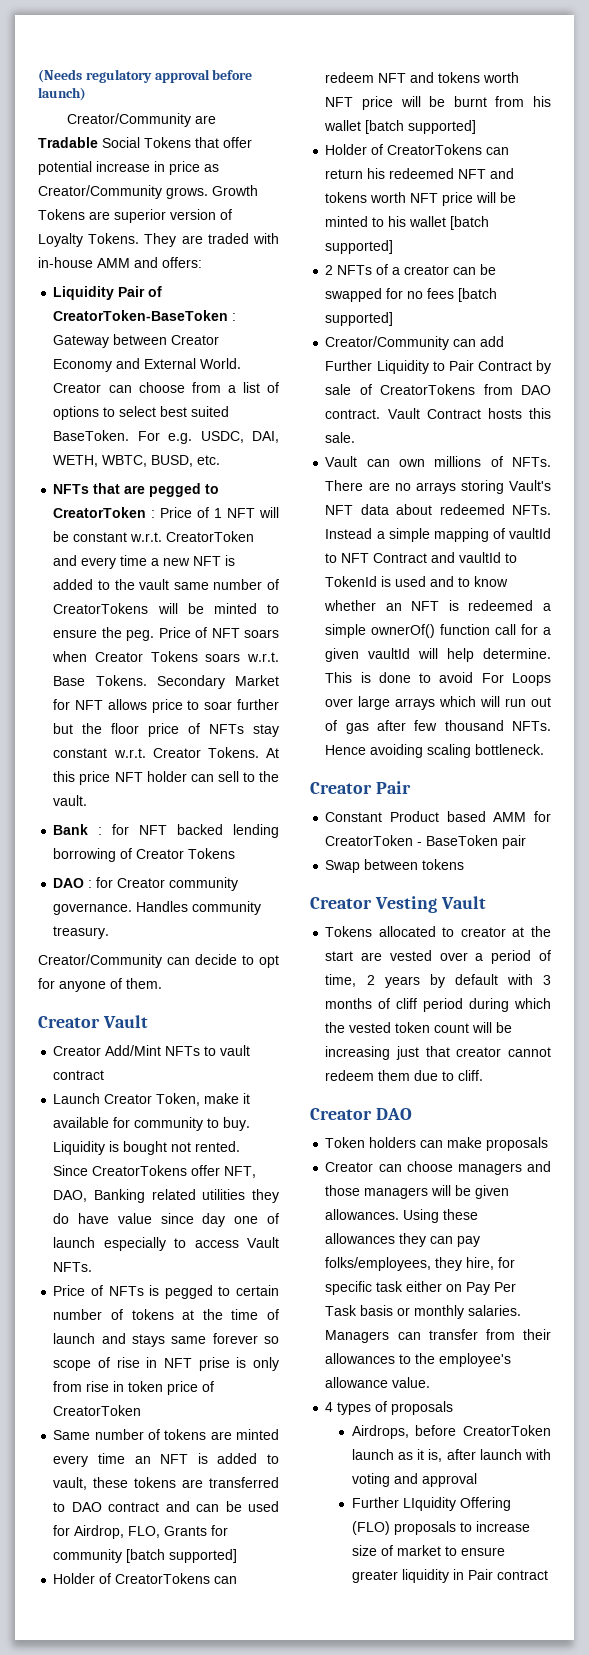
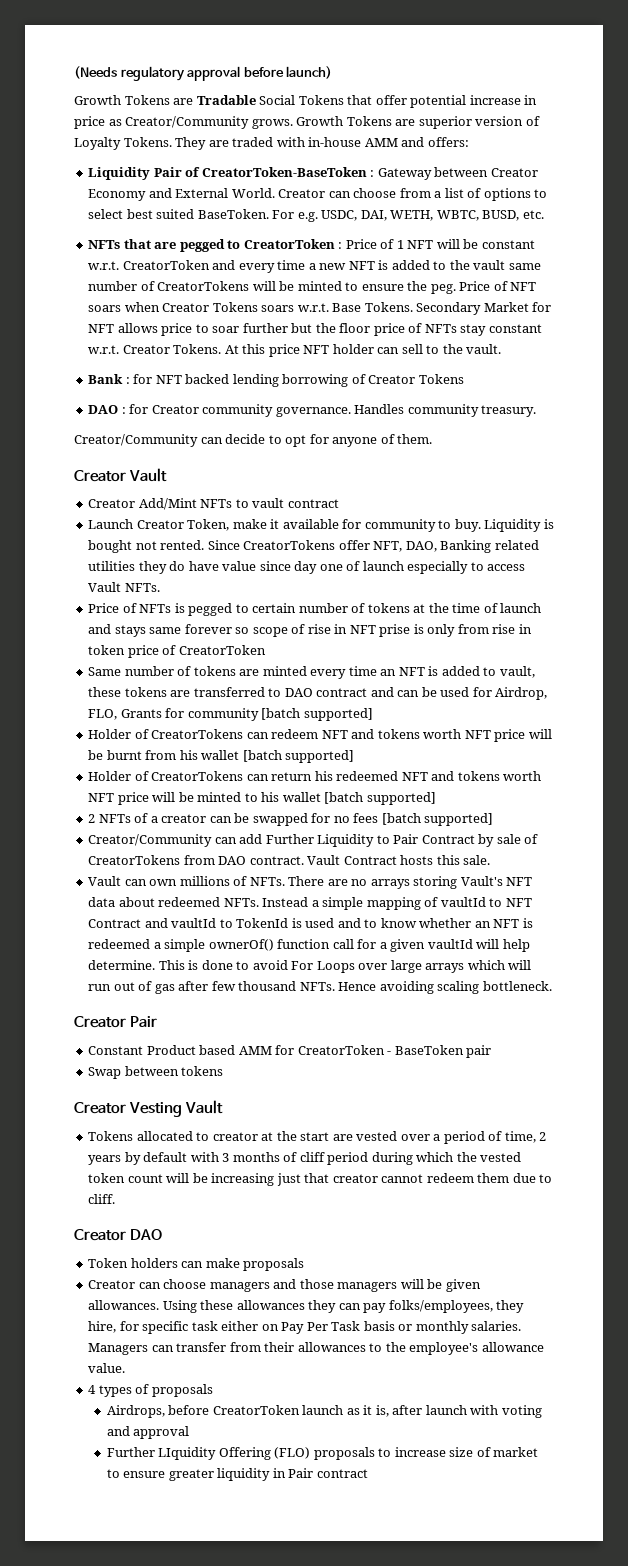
- Creator/Community are Tradable Social Tokens that offer potential increase in price as Creator/Community grows.
+ Growth Tokens are Tradable Social Tokens that offer potential increase in price as Creator/Community grows.

